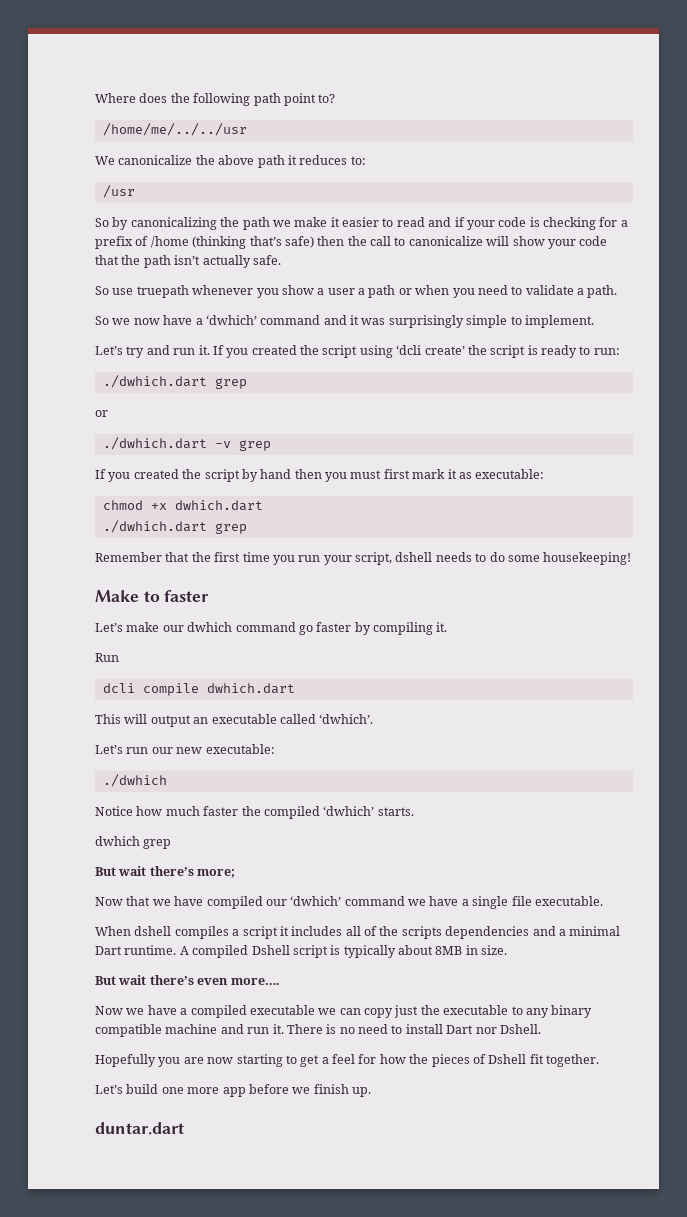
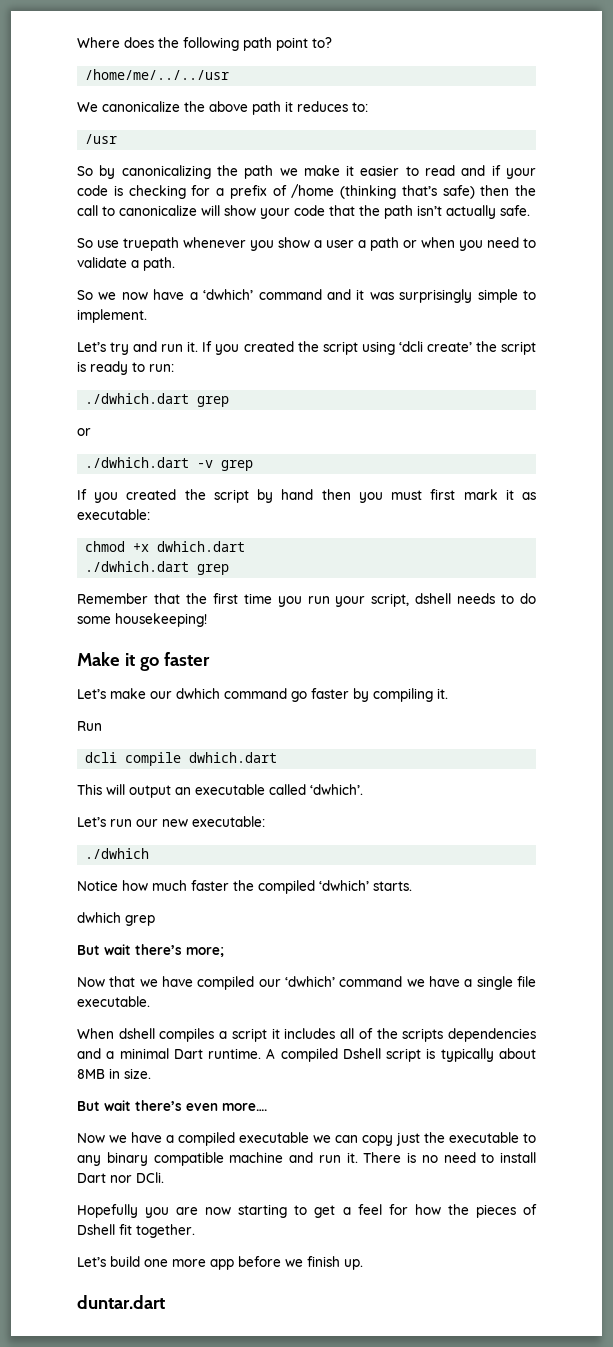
- Make to faster
+ Make it go faster
- There is no need to install Dart nor Dshell.
+ There is no need to install Dart nor DCli.

